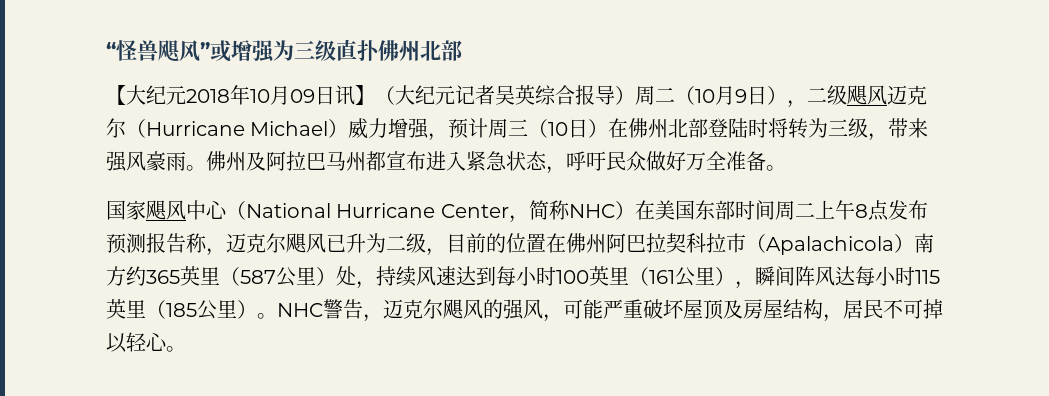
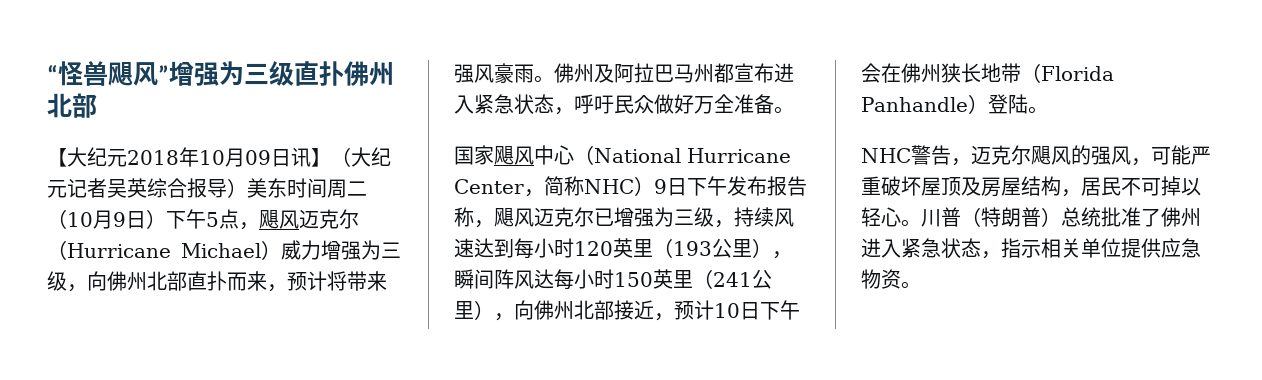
- “怪兽飓风”或增强为三级直扑佛州北部
+ “怪兽飓风”增强为三级直扑佛州北部
- 【大纪元2018年10月09日讯】（大纪元记者吴英综合报导）周二（10月9日），二级飓风迈克尔（Hurricane Michael）威力增强，预计周三（10日）在佛州北部登陆时将转为三级，带来强风豪雨。
+ 【大纪元2018年10月09日讯】（大纪元记者吴英综合报导）美东时间周二（10月9日）下午5点，飓风迈克尔（Hurricane Michael）威力增强为三级，向佛州北部直扑而来，预计将带来强风豪雨。
- 国家飓风中心（National Hurricane Center，简称NHC）在美国东部时间周二上午8点发布预测报告称，迈克尔飓风已升为二级，目前的位置在佛州阿巴拉契科拉市（Apalachicola）南方约365英里（587公里）处，持续风速达到每小时100英里（161公里），瞬间阵风达每小时115英里（185公里）。NHC警告，迈克尔飓风的强风，可能严重破坏屋顶及房屋结构，居民不可掉以轻心。
+ 国家飓风中心（National Hurricane Center，简称NHC）9日下午发布报告称，飓风迈克尔已增强为三级，持续风速达到每小时120英里（193公里），瞬间阵风达每小时150英里（241公里），向佛州北部接近，预计10日下午会在佛州狭长地带（Florida Panhandle）登陆。
+ NHC警告，迈克尔飓风的强风，可能严重破坏屋顶及房屋结构，居民不可掉以轻心。
+ 川普（特朗普）总统批准了佛州进入紧急状态，指示相关单位提供应急物资。

